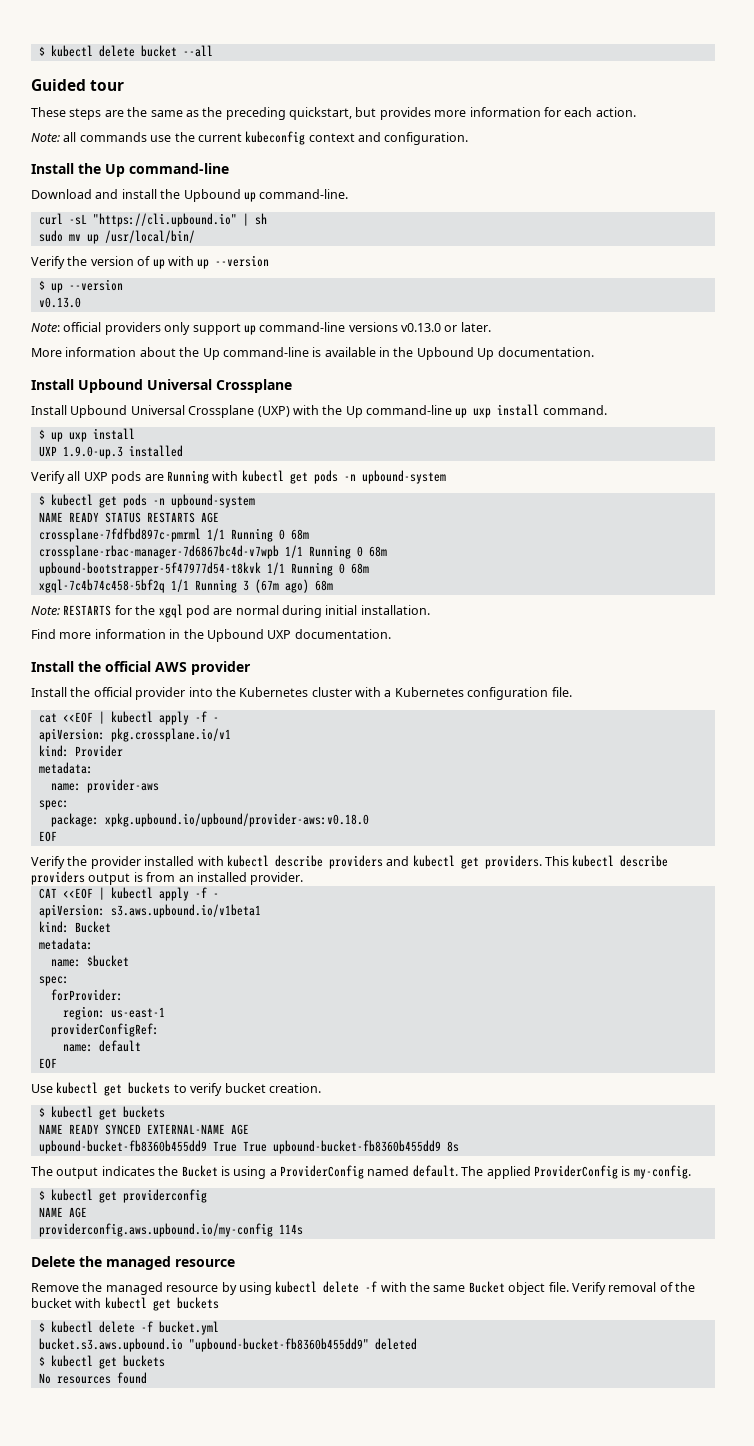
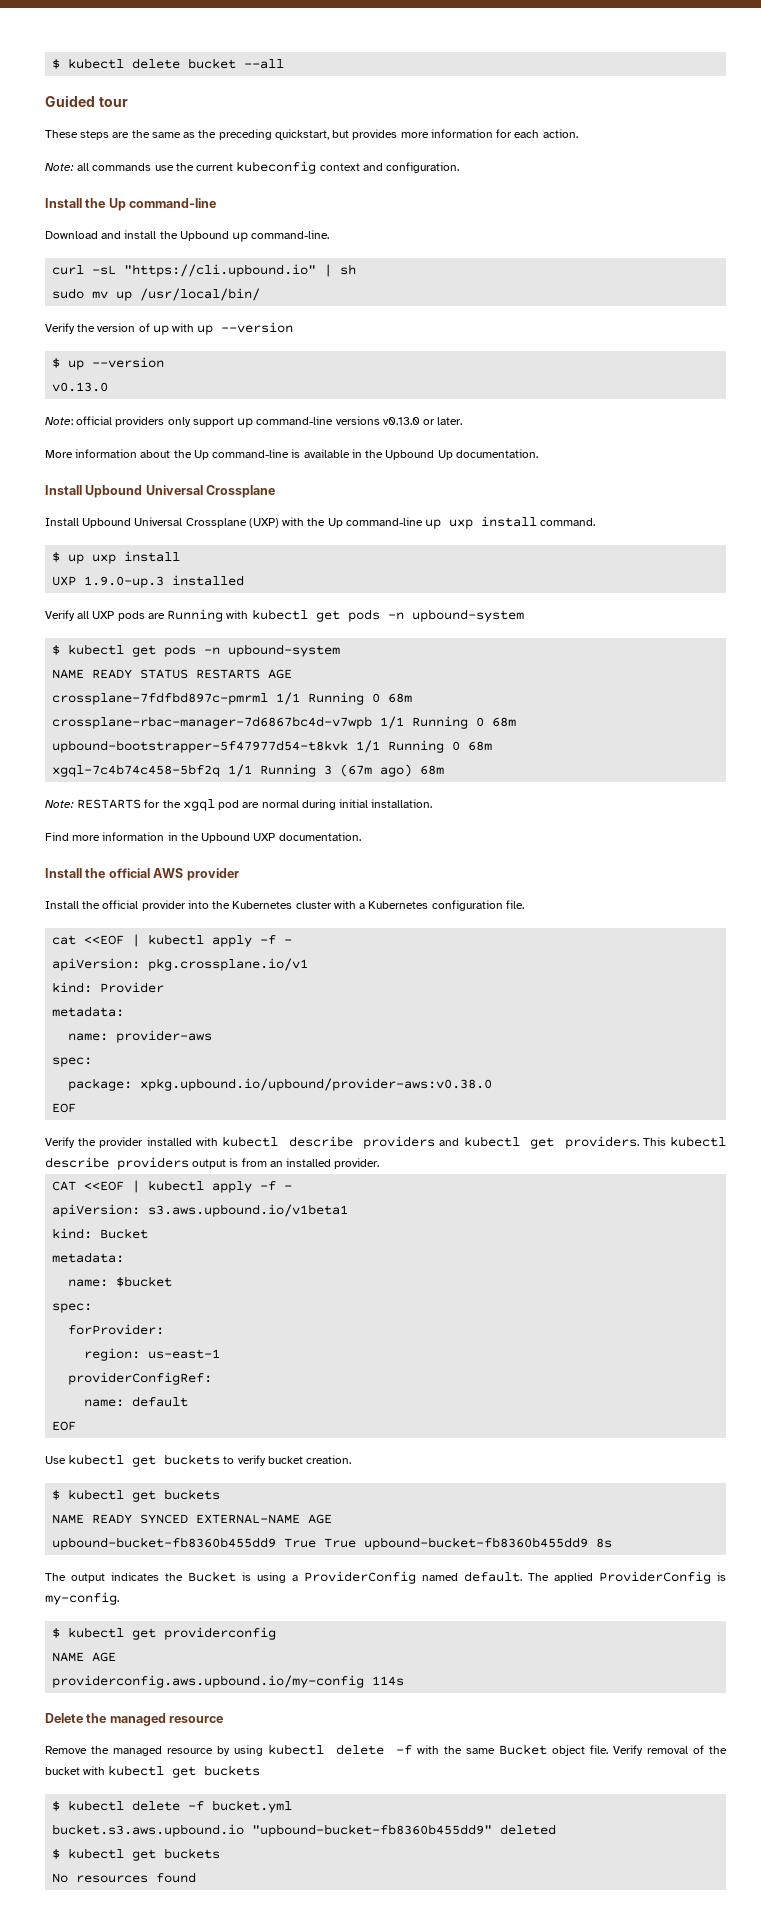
- package: xpkg.upbound.io/upbound/provider-aws:v0.18.0
+ package: xpkg.upbound.io/upbound/provider-aws:v0.38.0

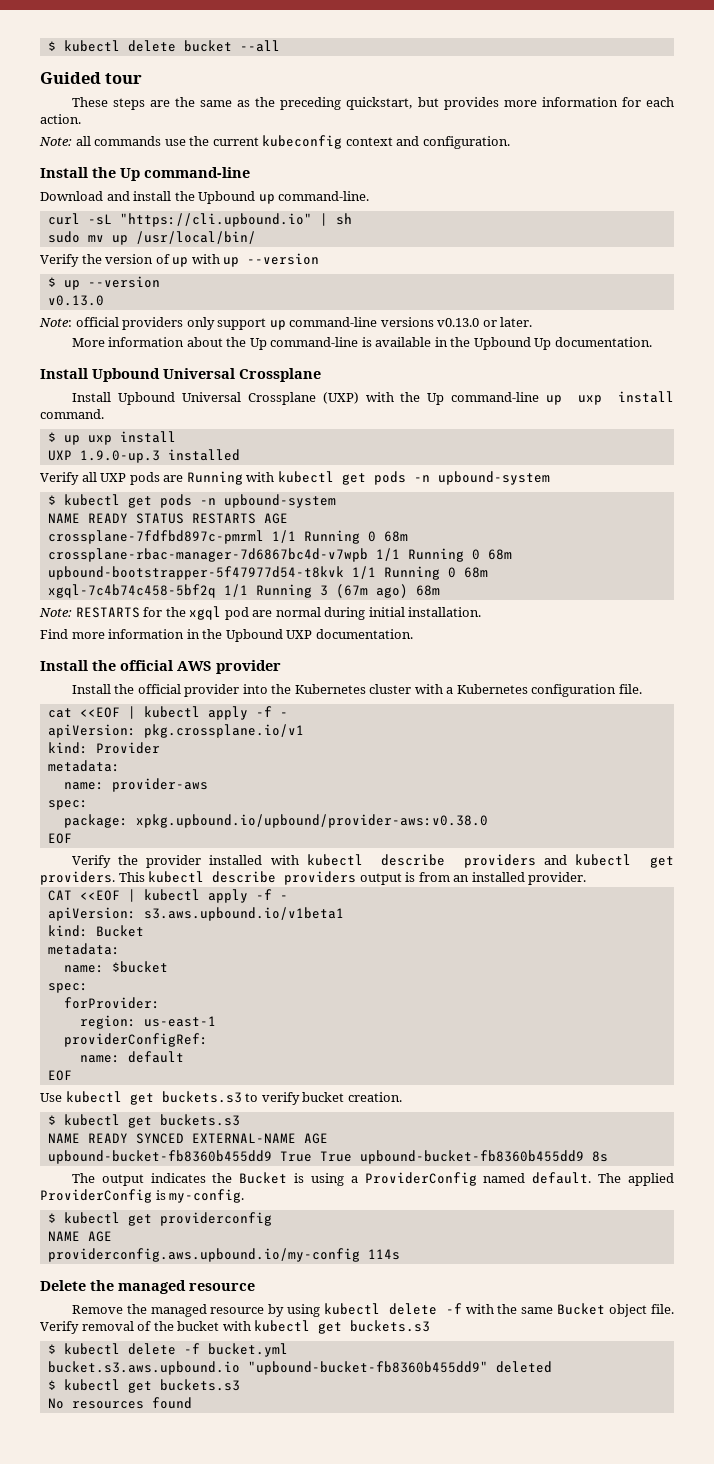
- Use kubectl get buckets to verify bucket creation.
- $ kubectl get buckets
+ Use kubectl get buckets.s3 to verify bucket creation.
+ $ kubectl get buckets.s3
- Verify removal of the bucket with kubectl get buckets
+ Verify removal of the bucket with kubectl get buckets.s3
  bucket.s3.aws.upbound.io "upbound-bucket-fb8360b455dd9" deleted
- $ kubectl get buckets
+ $ kubectl get buckets.s3

